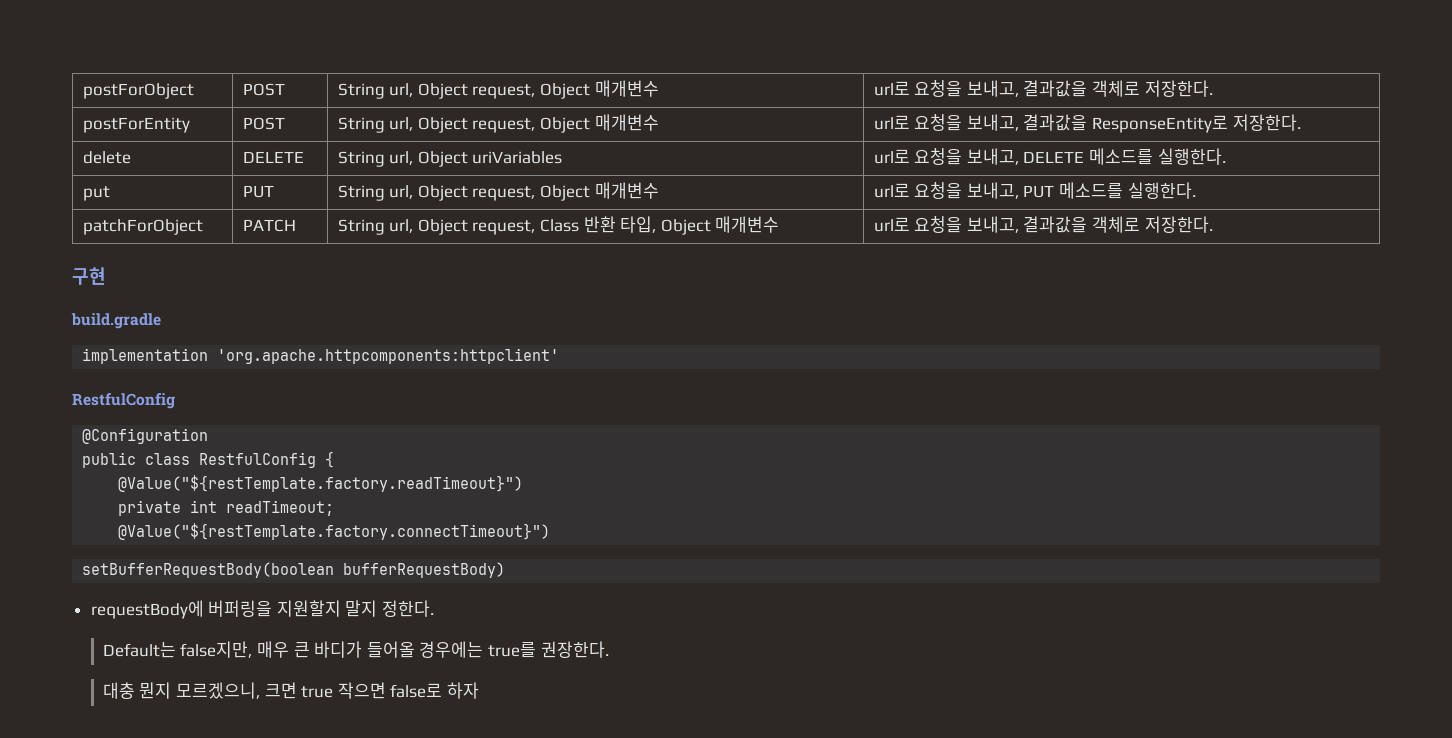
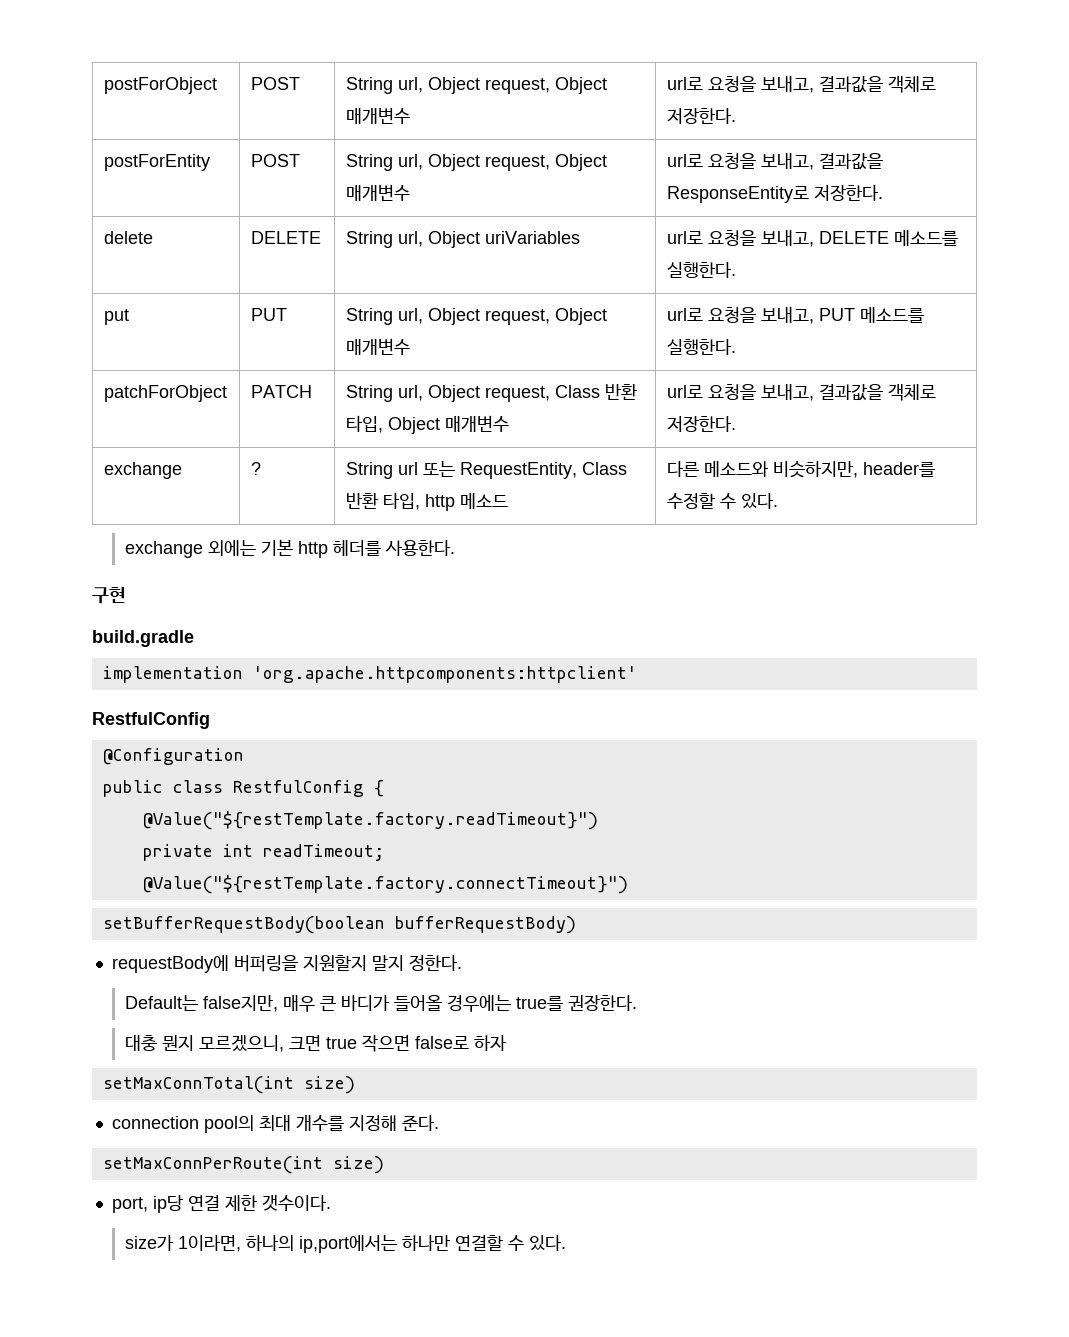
+ exchange | ? | String url 또는 RequestEntity, Class 반환 타입, http 메소드 | 다른 메소드와 비슷하지만, header를 수정할 수 있다.
+ exchange 외에는 기본 http 헤더를 사용한다.
+ setMaxConnTotal(int size)
+ connection pool의 최대 개수를 지정해 준다.
+ setMaxConnPerRoute(int size)
+ port, ip당 연결 제한 갯수이다.
+ size가 1이라면, 하나의 ip,port에서는 하나만 연결할 수 있다.

